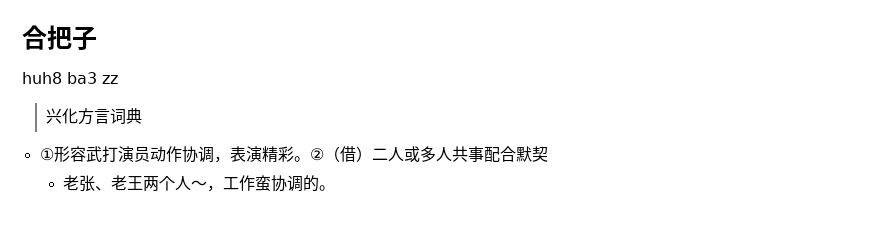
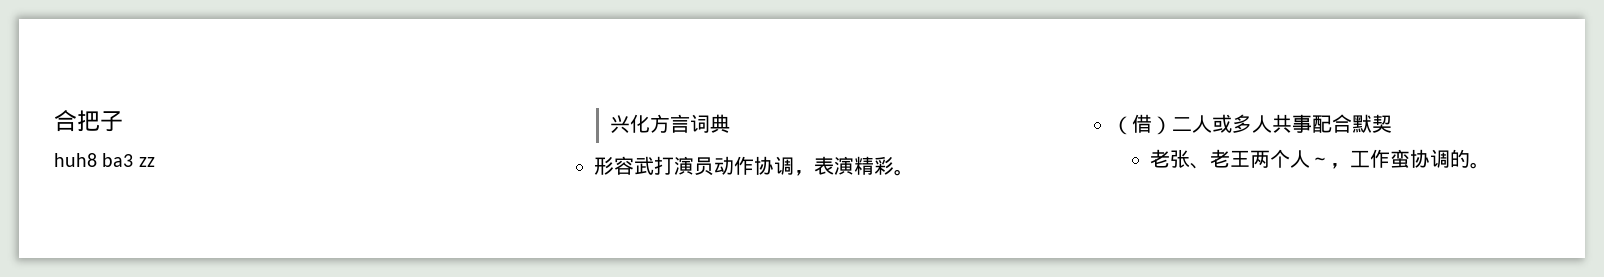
- ①形容武打演员动作协调，表演精彩。②（借）二人或多人共事配合默契
+ 形容武打演员动作协调，表演精彩。
+ （借）二人或多人共事配合默契

